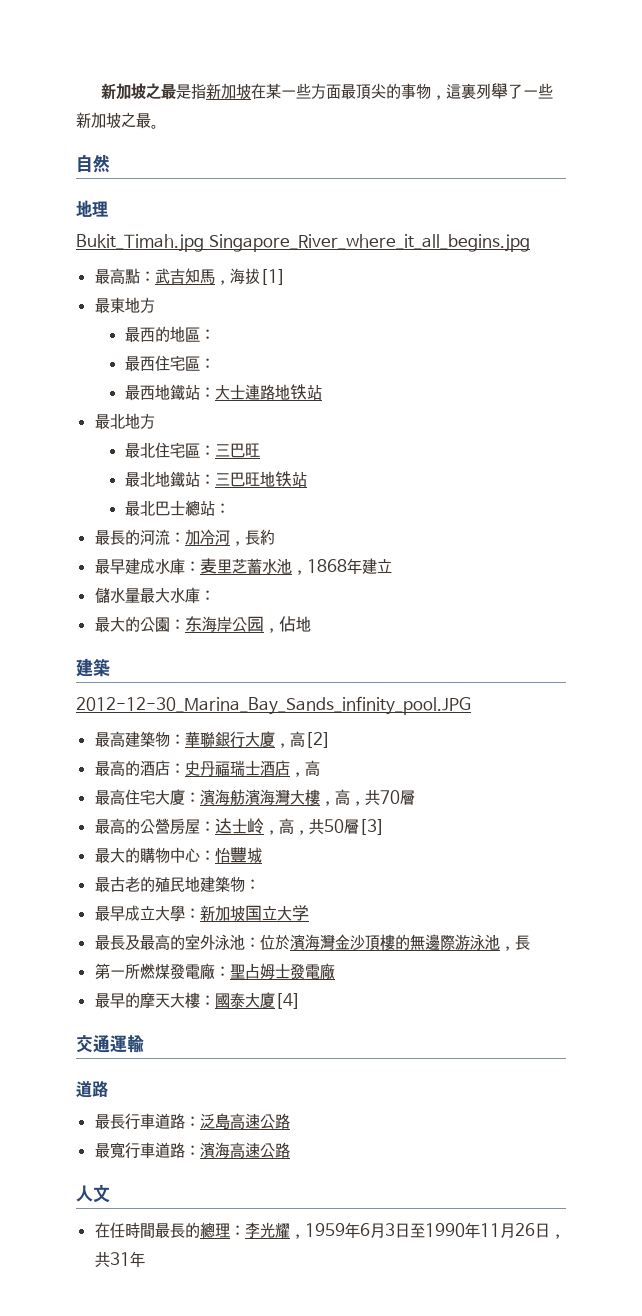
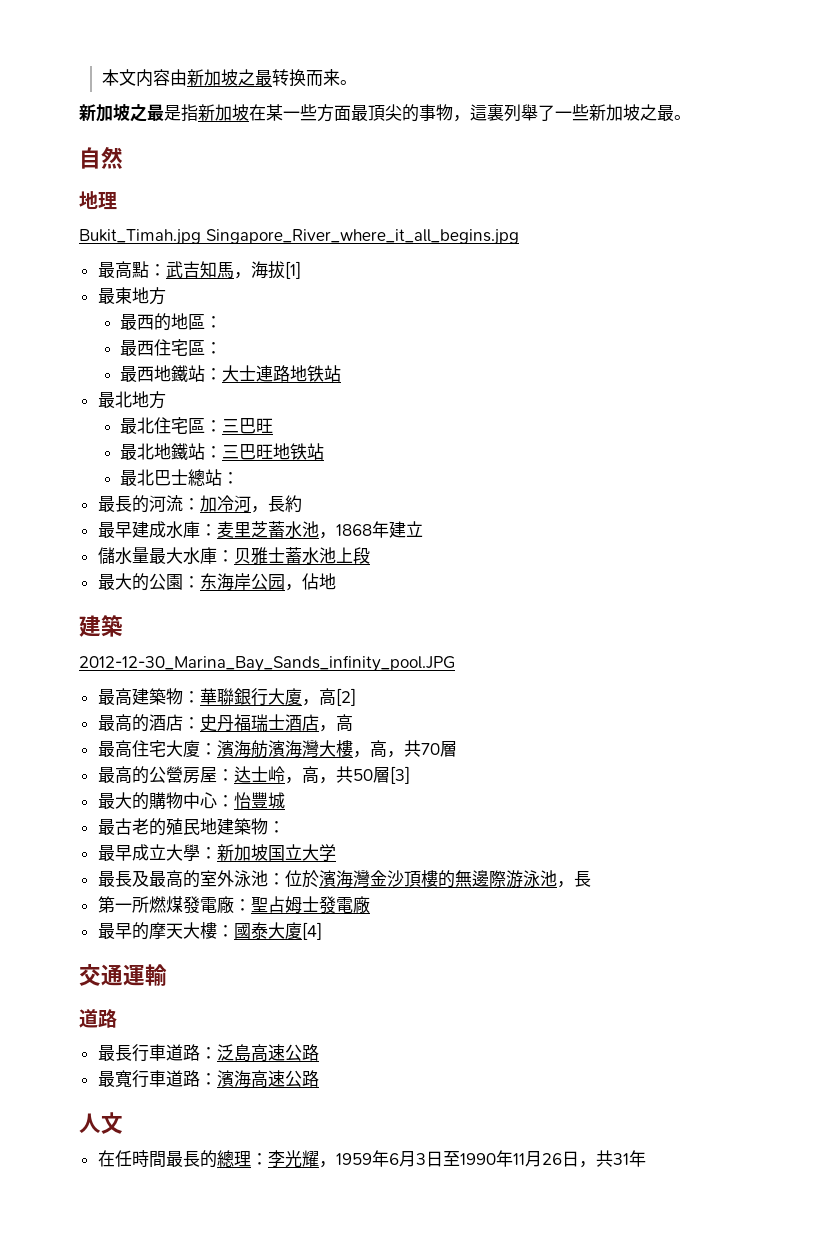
+ 本文内容由新加坡之最转换而来。
- 儲水量最大水庫：
+ 儲水量最大水庫：贝雅士蓄水池上段

